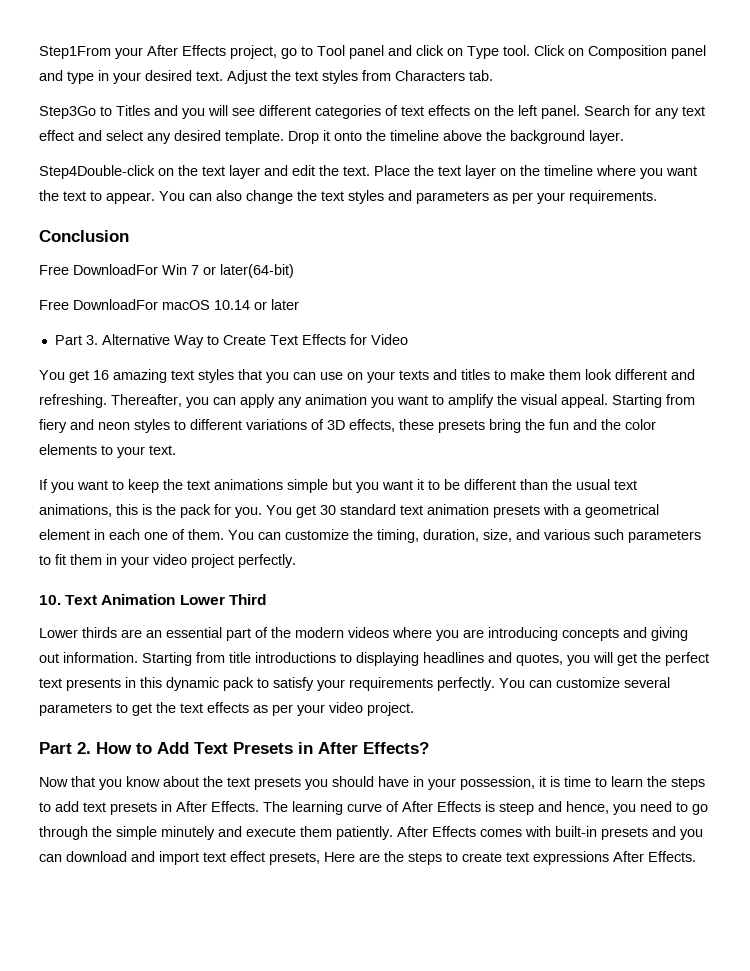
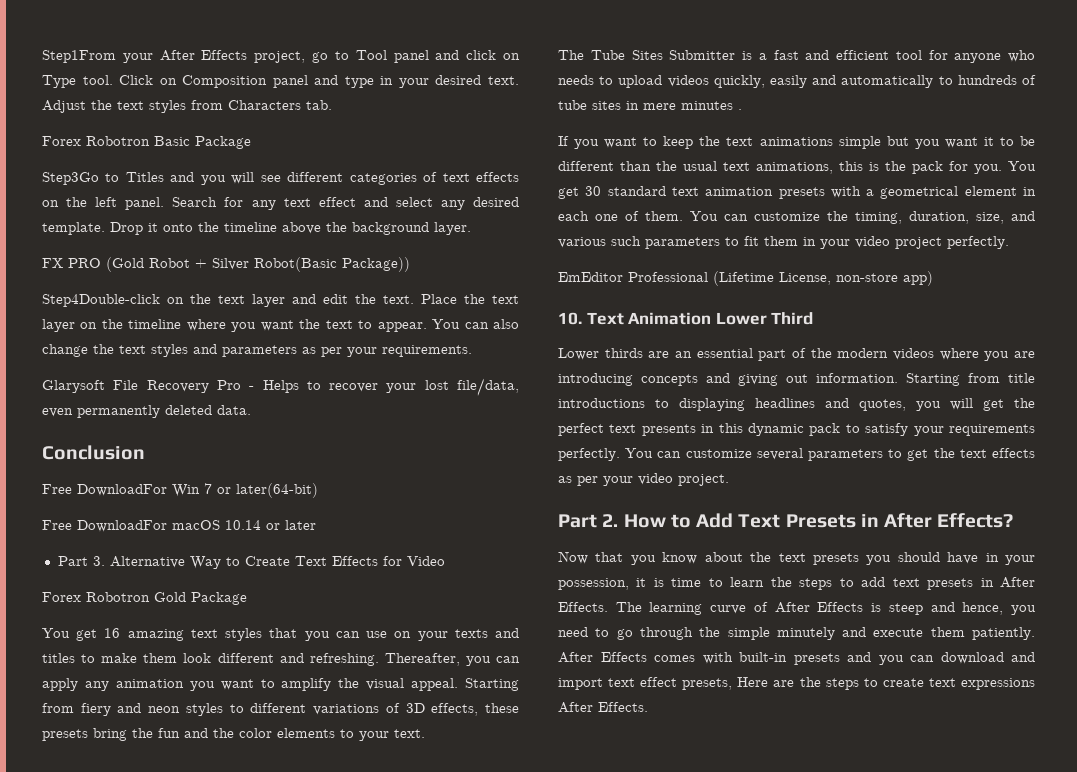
+ Forex Robotron Basic Package
+ FX PRO (Gold Robot + Silver Robot(Basic Package))
+ Glarysoft File Recovery Pro - Helps to recover your lost file/data, even permanently deleted data.
+ Forex Robotron Gold Package
+ The Tube Sites Submitter is a fast and efficient tool for anyone who needs to upload videos quickly, easily and automatically to hundreds of tube sites in mere minutes .
+ EmEditor Professional (Lifetime License, non-store app)

